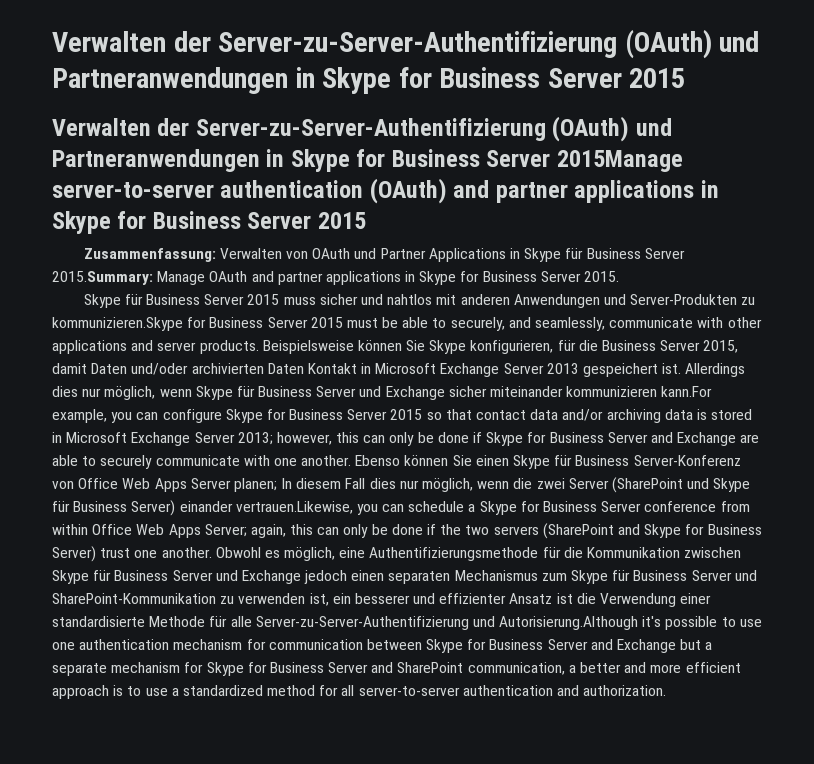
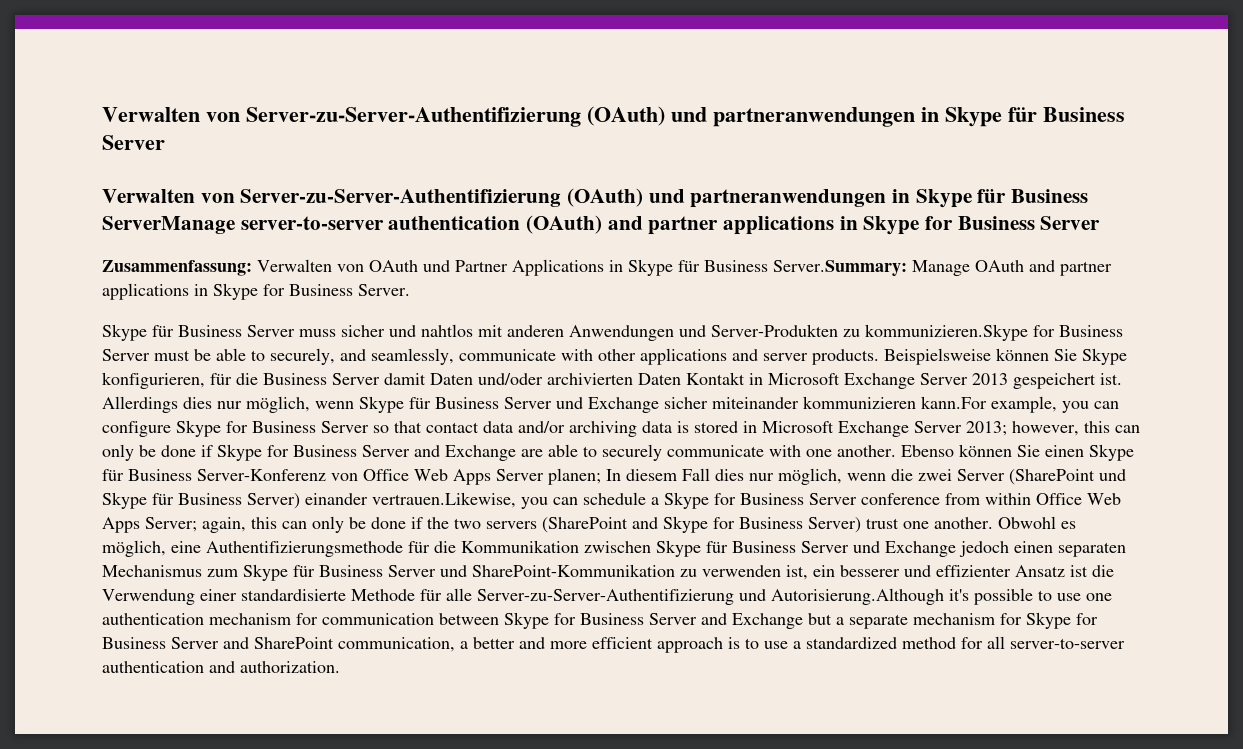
- Verwalten der Server-zu-Server-Authentifizierung (OAuth) und Partneranwendungen in Skype for Business Server 2015
- Verwalten der Server-zu-Server-Authentifizierung (OAuth) und Partneranwendungen in Skype for Business Server 2015Manage server-to-server authentication (OAuth) and partner applications in Skype for Business Server 2015
+ Verwalten von Server-zu-Server-Authentifizierung (OAuth) und partneranwendungen in Skype für Business Server
+ Verwalten von Server-zu-Server-Authentifizierung (OAuth) und partneranwendungen in Skype für Business ServerManage server-to-server authentication (OAuth) and partner applications in Skype for Business Server
- Zusammenfassung: Verwalten von OAuth und Partner Applications in Skype für Business Server 2015.Summary: Manage OAuth and partner applications in Skype for Business Server 2015.
- Skype für Business Server 2015 muss sicher und nahtlos mit anderen Anwendungen und Server-Produkten zu kommunizieren.Skype for Business Server 2015 must be able to securely, and seamlessly, communicate with other applications and server products.
+ Zusammenfassung: Verwalten von OAuth und Partner Applications in Skype für Business Server.Summary: Manage OAuth and partner applications in Skype for Business Server.
+ Skype für Business Server muss sicher und nahtlos mit anderen Anwendungen und Server-Produkten zu kommunizieren.Skype for Business Server must be able to securely, and seamlessly, communicate with other applications and server products.
- Beispielsweise können Sie Skype konfigurieren, für die Business Server 2015, damit Daten und/oder archivierten Daten Kontakt in Microsoft Exchange Server 2013 gespeichert ist.
+ Beispielsweise können Sie Skype konfigurieren, für die Business Server damit Daten und/oder archivierten Daten Kontakt in Microsoft Exchange Server 2013 gespeichert ist.
- Allerdings dies nur möglich, wenn Skype für Business Server und Exchange sicher miteinander kommunizieren kann.For example, you can configure Skype for Business Server 2015 so that contact data and/or archiving data is stored in Microsoft Exchange Server 2013; however, this can only be done if Skype for Business Server and Exchange are able to securely communicate with one another.
+ Allerdings dies nur möglich, wenn Skype für Business Server und Exchange sicher miteinander kommunizieren kann.For example, you can configure Skype for Business Server so that contact data and/or archiving data is stored in Microsoft Exchange Server 2013; however, this can only be done if Skype for Business Server and Exchange are able to securely communicate with one another.

